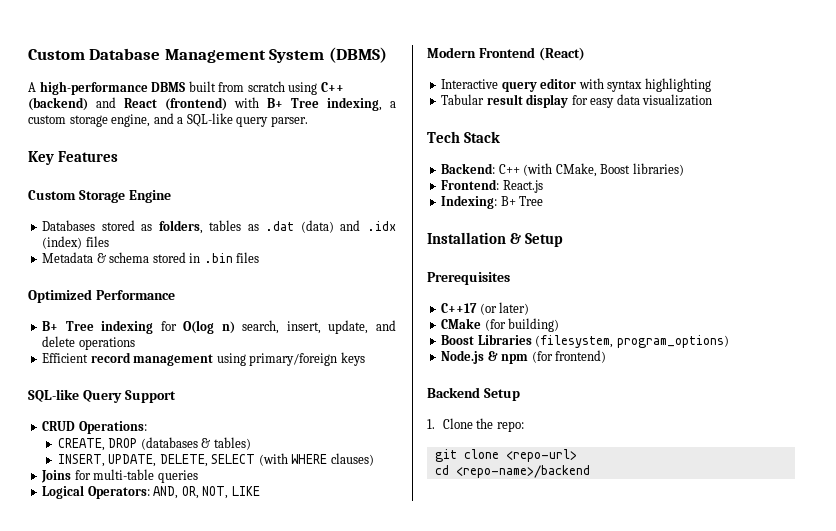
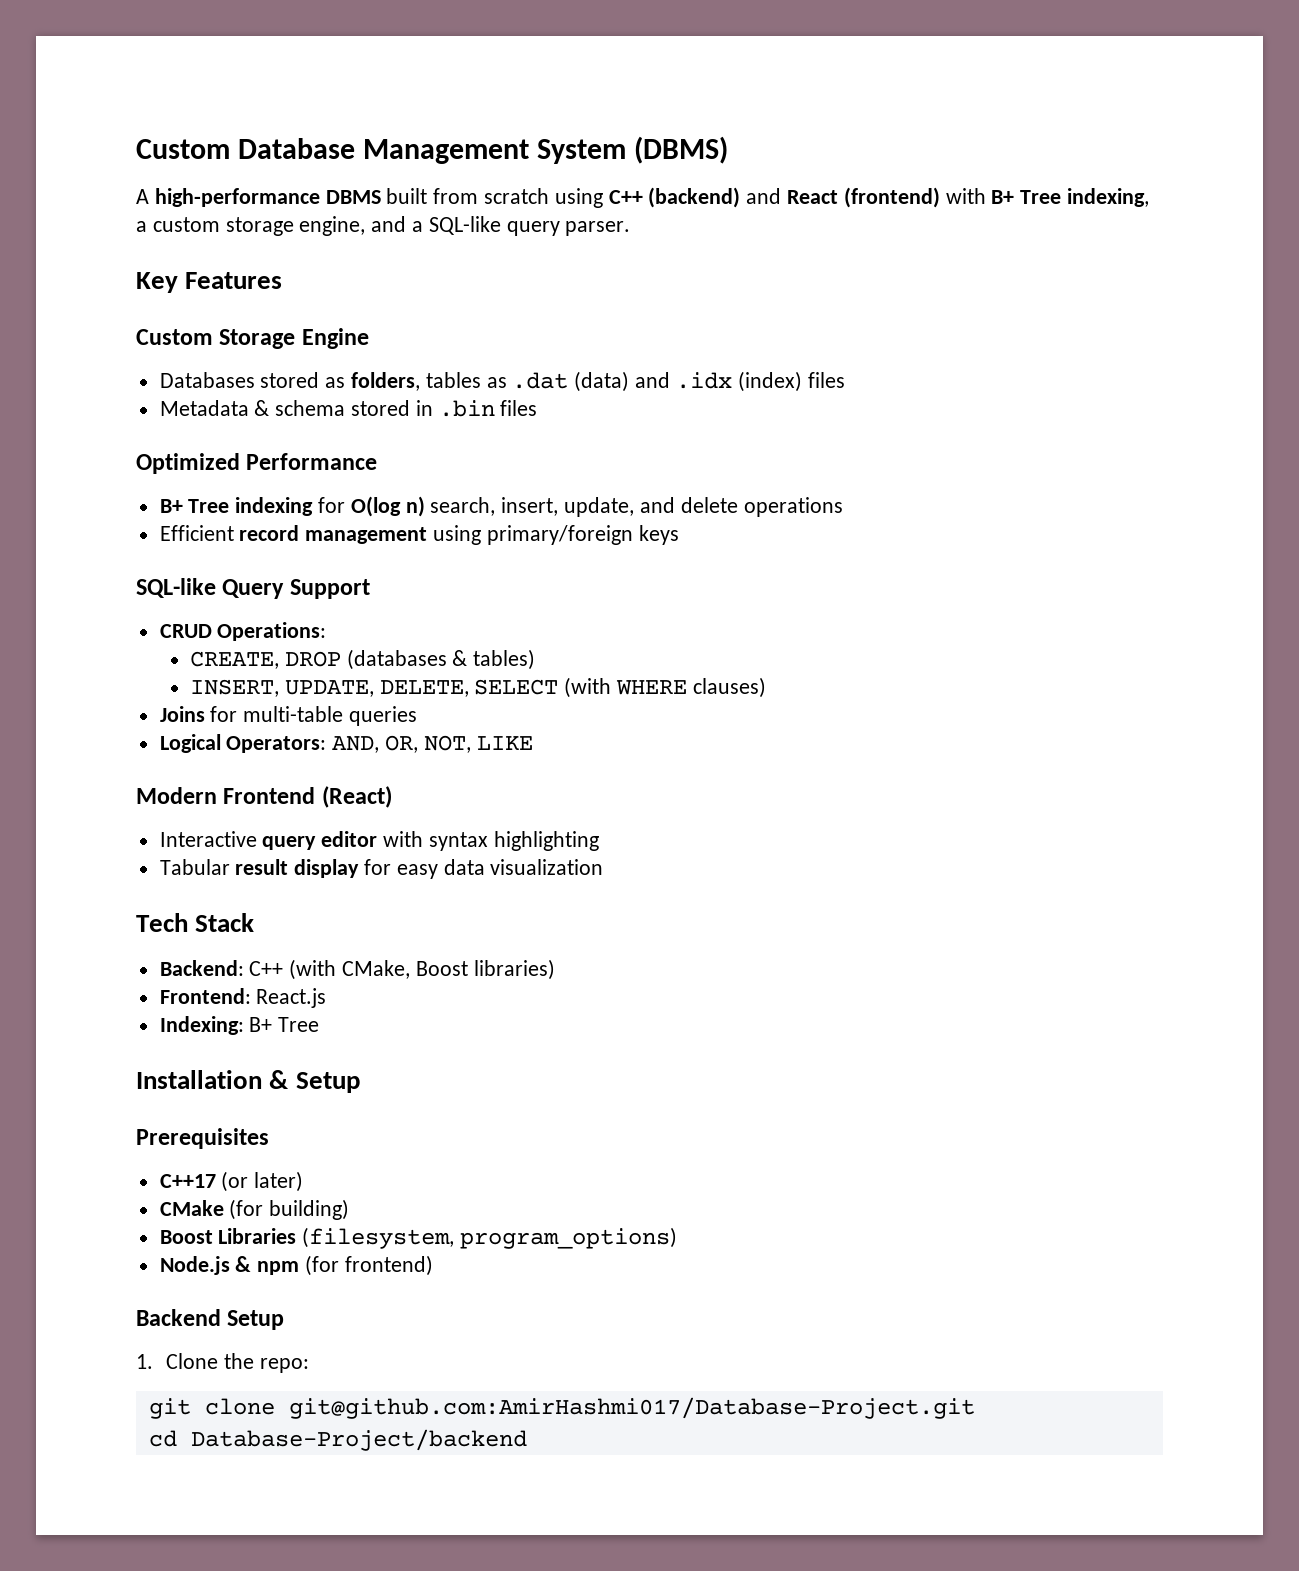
- git clone <repo-url>
+ git clone git@github.com:AmirHashmi017/Database-Project.git
- cd <repo-name>/backend
+ cd Database-Project/backend

